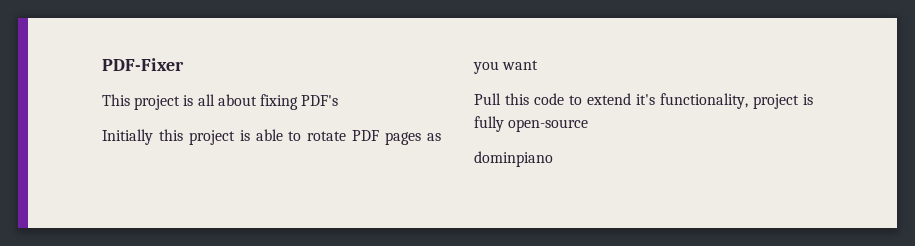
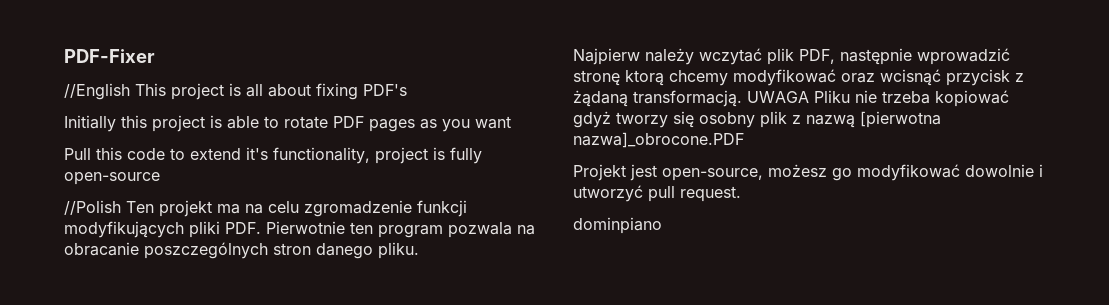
- This project is all about fixing PDF's
+ //English This project is all about fixing PDF's
+ //Polish Ten projekt ma na celu zgromadzenie funkcji modyfikujących pliki PDF. Pierwotnie ten program pozwala na obracanie poszczególnych stron danego pliku.
+ Najpierw należy wczytać plik PDF, następnie wprowadzić stronę ktorą chcemy modyfikować oraz wcisnąć przycisk z żądaną transformacją. UWAGA Pliku nie trzeba kopiować gdyż tworzy się osobny plik z nazwą [pierwotna nazwa]_obrocone.PDF
+ Projekt jest open-source, możesz go modyfikować dowolnie i utworzyć pull request.

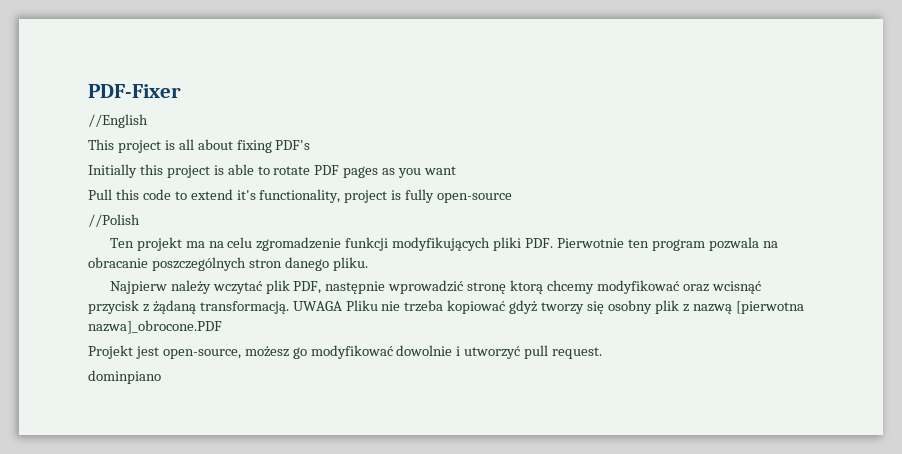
- //English This project is all about fixing PDF's
+ //English
+ This project is all about fixing PDF's
- //Polish Ten projekt ma na celu zgromadzenie funkcji modyfikujących pliki PDF. Pierwotnie ten program pozwala na obracanie poszczególnych stron danego pliku.
+ //Polish
+ Ten projekt ma na celu zgromadzenie funkcji modyfikujących pliki PDF. Pierwotnie ten program pozwala na obracanie poszczególnych stron danego pliku.

